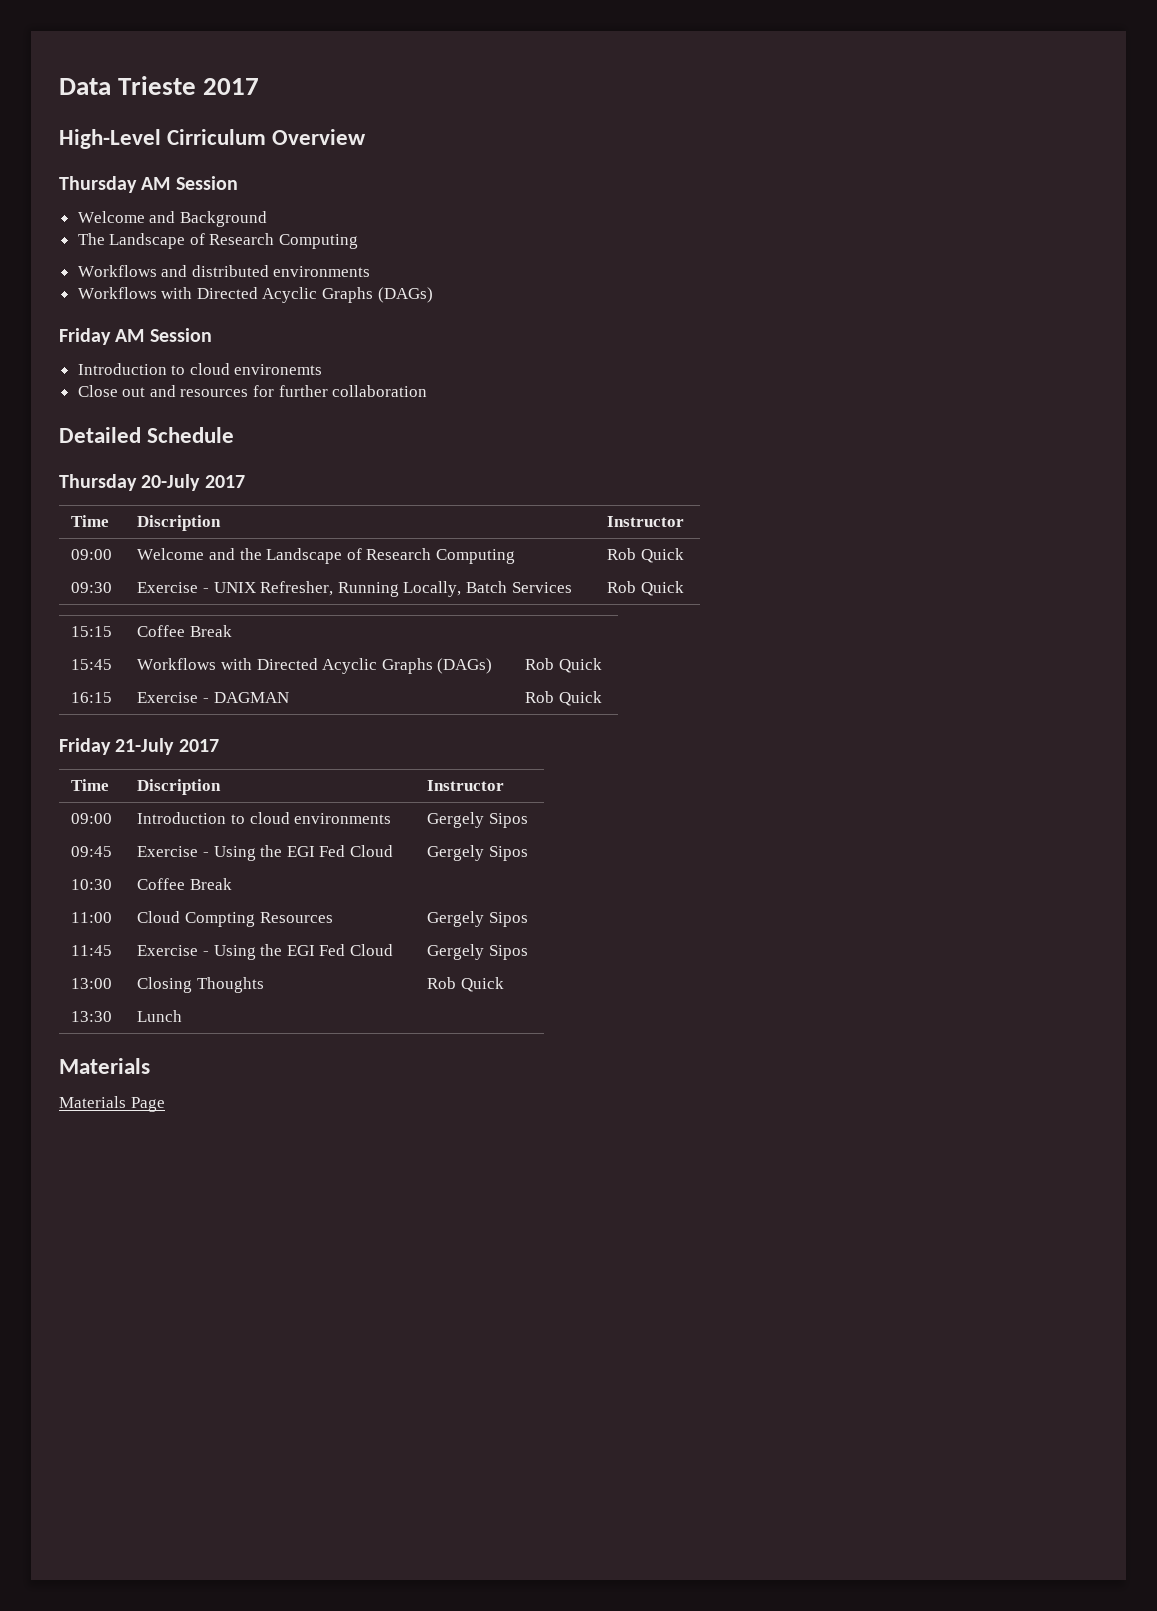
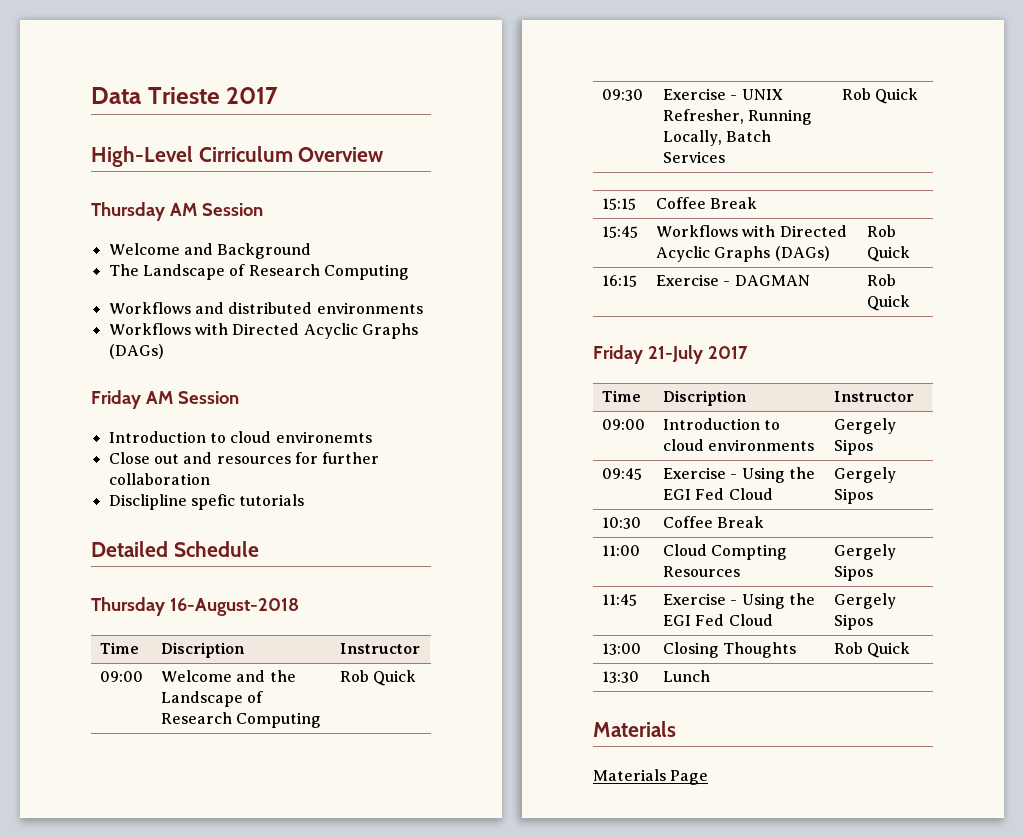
+ Disclipline spefic tutorials
- Thursday 20-July 2017
+ Thursday 16-August-2018

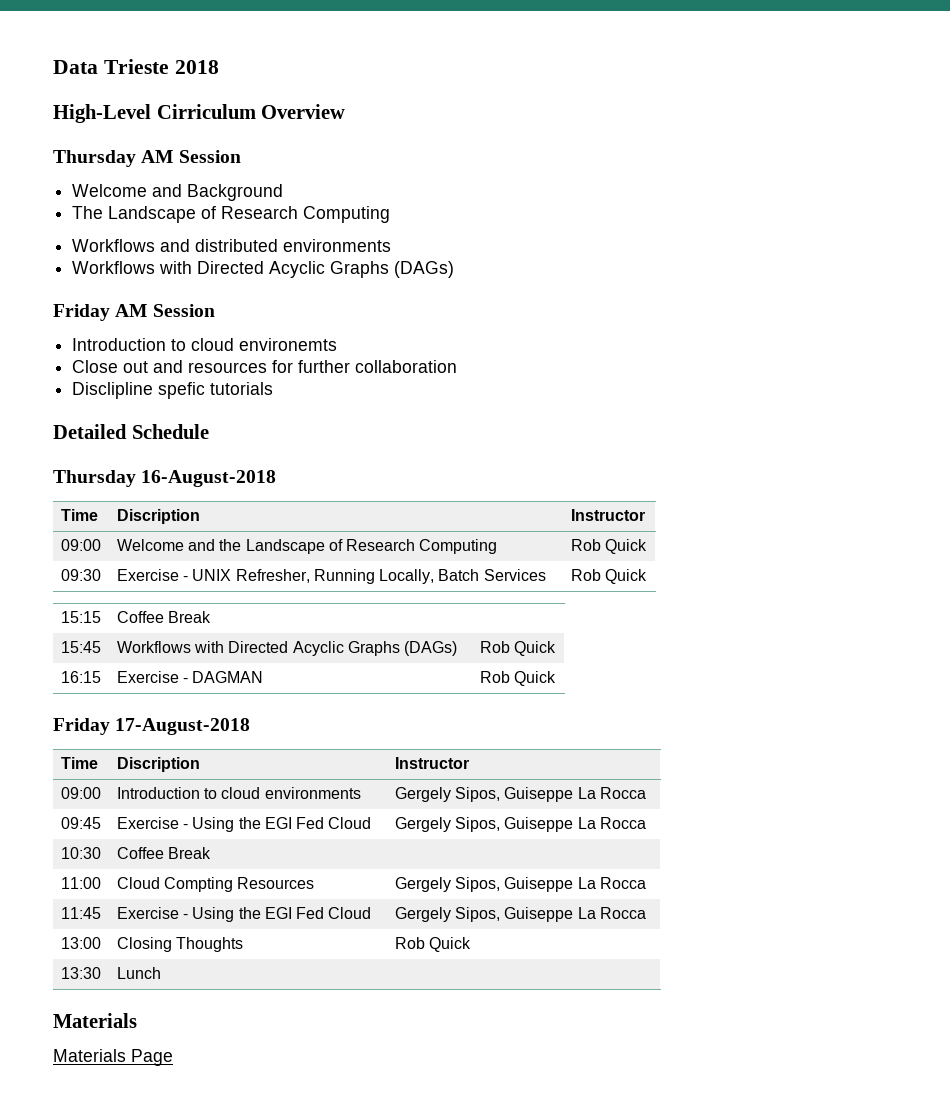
- Data Trieste 2017
+ Data Trieste 2018
- Friday 21-July 2017
+ Friday 17-August-2018
- 09:00 | Introduction to cloud environments | Gergely Sipos
+ 09:00 | Introduction to cloud environments | Gergely Sipos, Guiseppe La Rocca
- 09:45 | Exercise - Using the EGI Fed Cloud | Gergely Sipos
+ 09:45 | Exercise - Using the EGI Fed Cloud | Gergely Sipos, Guiseppe La Rocca
- 11:00 | Cloud Compting Resources | Gergely Sipos
+ 11:00 | Cloud Compting Resources | Gergely Sipos, Guiseppe La Rocca
- 11:45 | Exercise - Using the EGI Fed Cloud | Gergely Sipos
+ 11:45 | Exercise - Using the EGI Fed Cloud | Gergely Sipos, Guiseppe La Rocca

